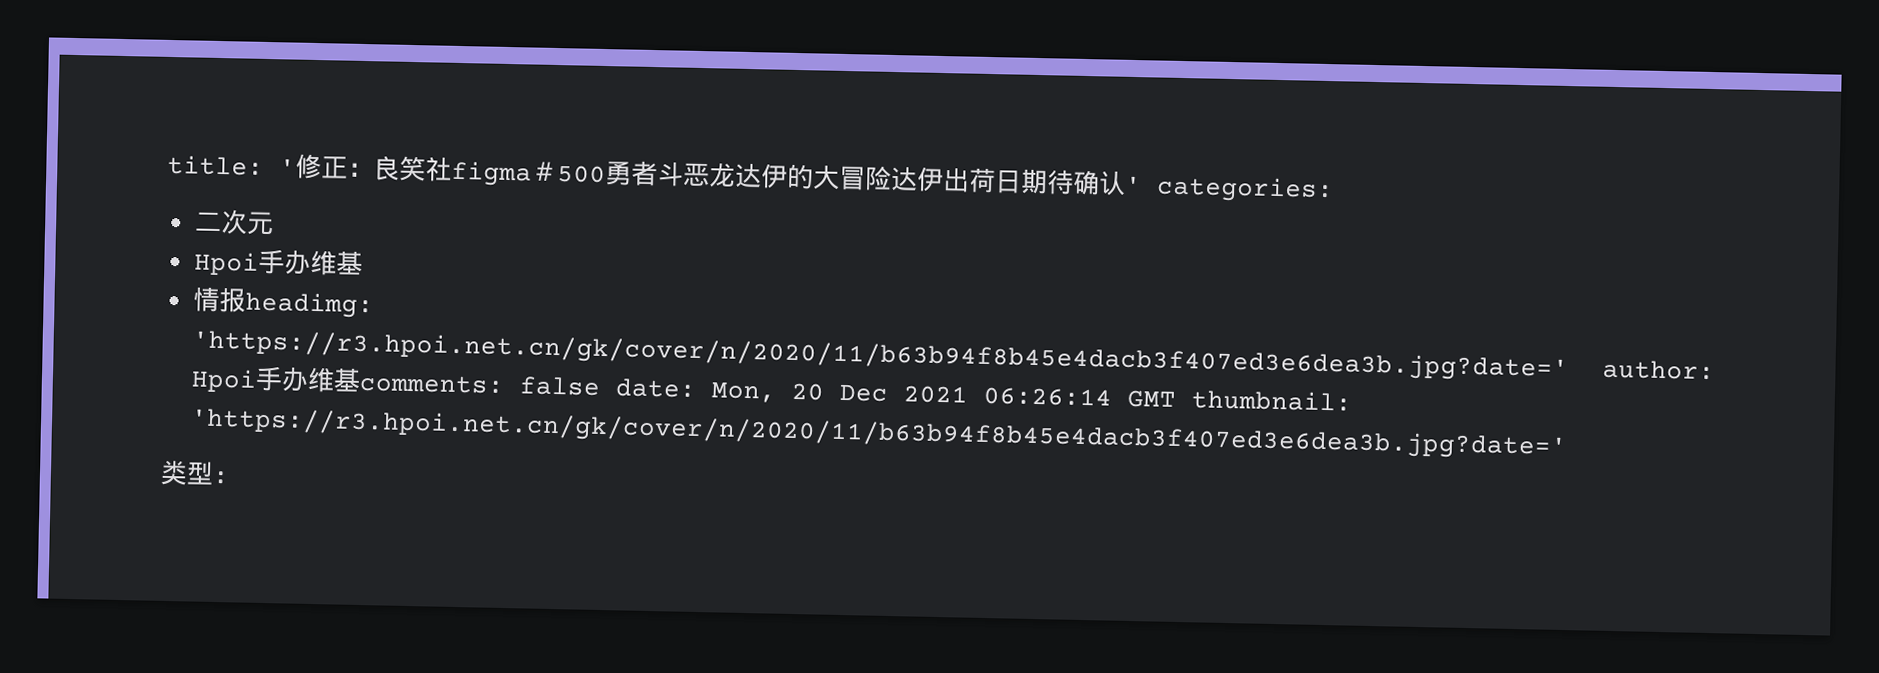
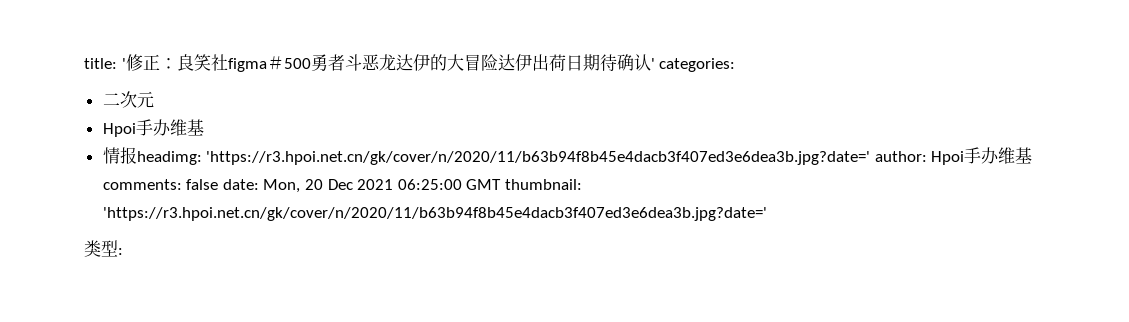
- 情报headimg: 'https://r3.hpoi.net.cn/gk/cover/n/2020/11/b63b94f8b45e4dacb3f407ed3e6dea3b.jpg?date=' author: Hpoi手办维基comments: false date: Mon, 20 Dec 2021 06:26:14 GMT thumbnail: 'https://r3.hpoi.net.cn/gk/cover/n/2020/11/b63b94f8b45e4dacb3f407ed3e6dea3b.jpg?date='
+ 情报headimg: 'https://r3.hpoi.net.cn/gk/cover/n/2020/11/b63b94f8b45e4dacb3f407ed3e6dea3b.jpg?date=' author: Hpoi手办维基comments: false date: Mon, 20 Dec 2021 06:25:00 GMT thumbnail: 'https://r3.hpoi.net.cn/gk/cover/n/2020/11/b63b94f8b45e4dacb3f407ed3e6dea3b.jpg?date='

